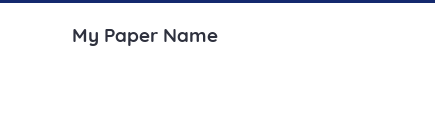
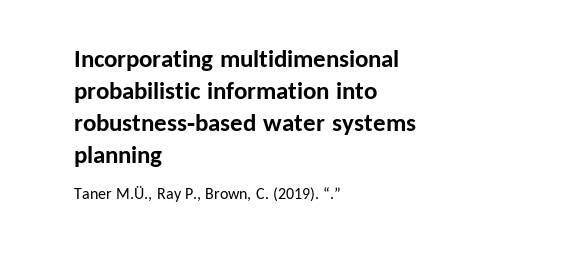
- My Paper Name
+ Incorporating multidimensional probabilistic information into robustness‐based water systems planning
+ Taner M.Ü., Ray P., Brown, C. (2019). “.”

